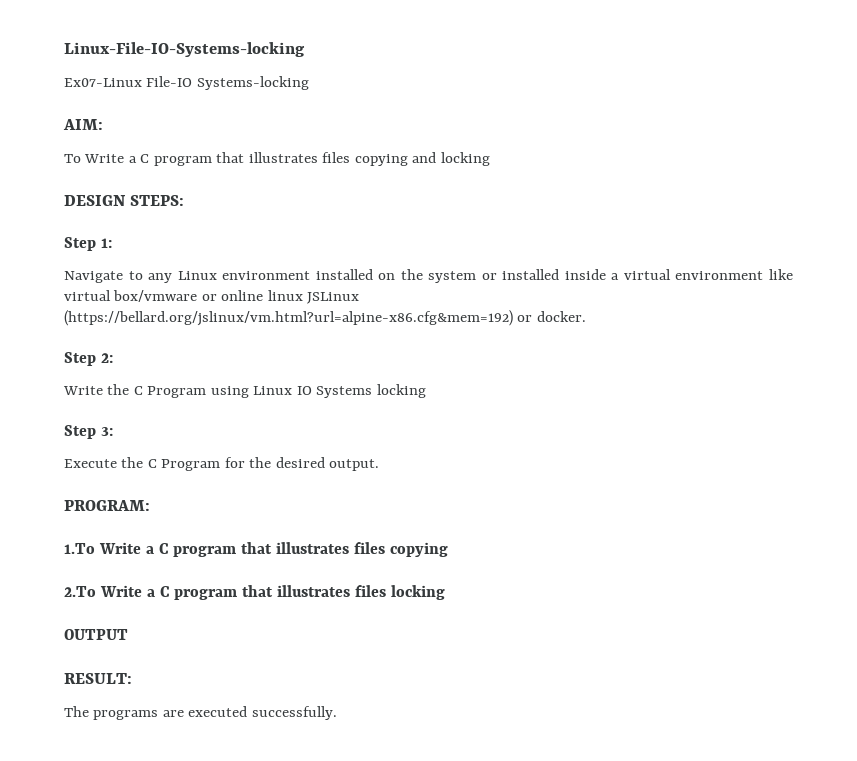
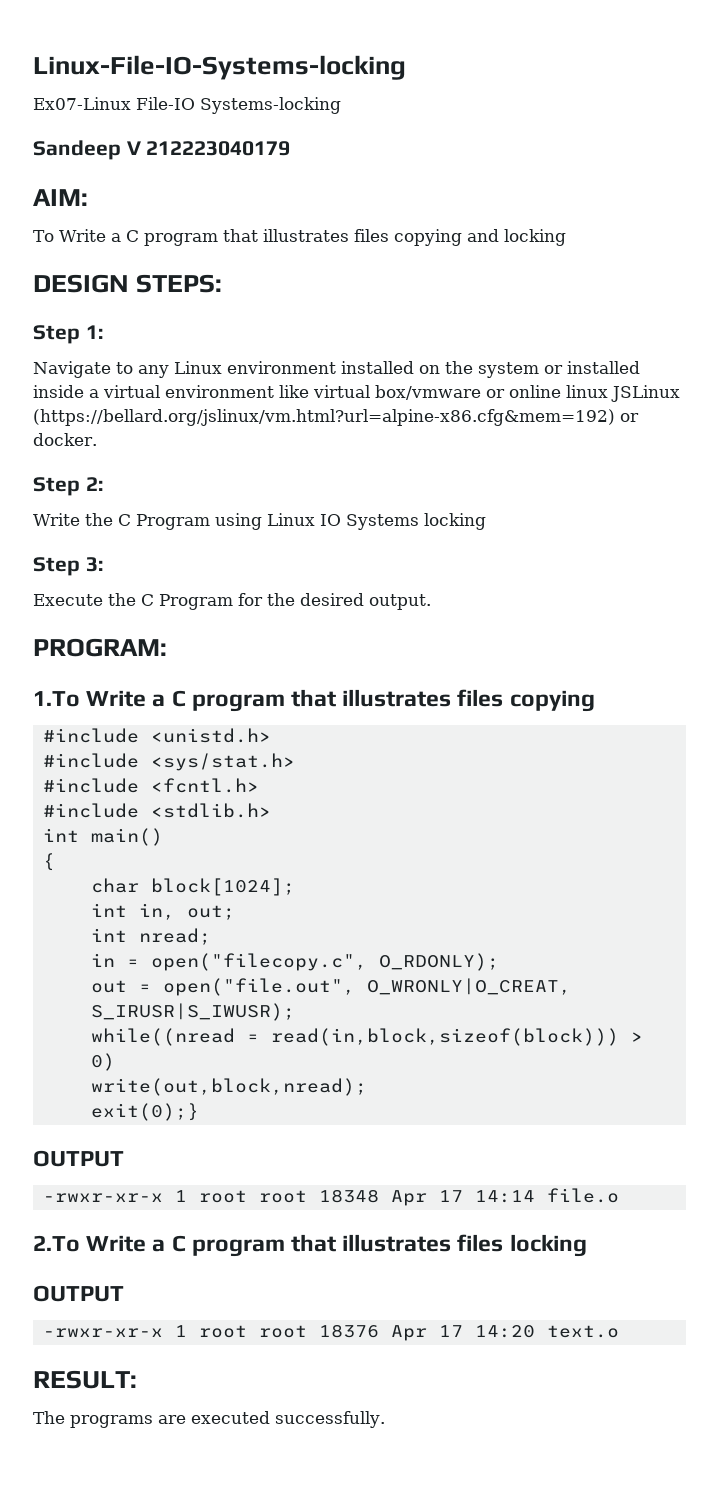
+ Sandeep V 212223040179
+ #include <unistd.h>
+ #include <sys/stat.h>
+ #include <fcntl.h>
+ #include <stdlib.h>
+ int main()
+ {
+ char block[1024];
+ int in, out;
+ int nread;
+ in = open("filecopy.c", O_RDONLY);
+ out = open("file.out", O_WRONLY|O_CREAT, S_IRUSR|S_IWUSR);
+ while((nread = read(in,block,sizeof(block))) > 0)
+ write(out,block,nread);
+ exit(0);}
+ OUTPUT
+ -rwxr-xr-x 1 root root 18348 Apr 17 14:14 file.o
+ -rwxr-xr-x 1 root root 18376 Apr 17 14:20 text.o

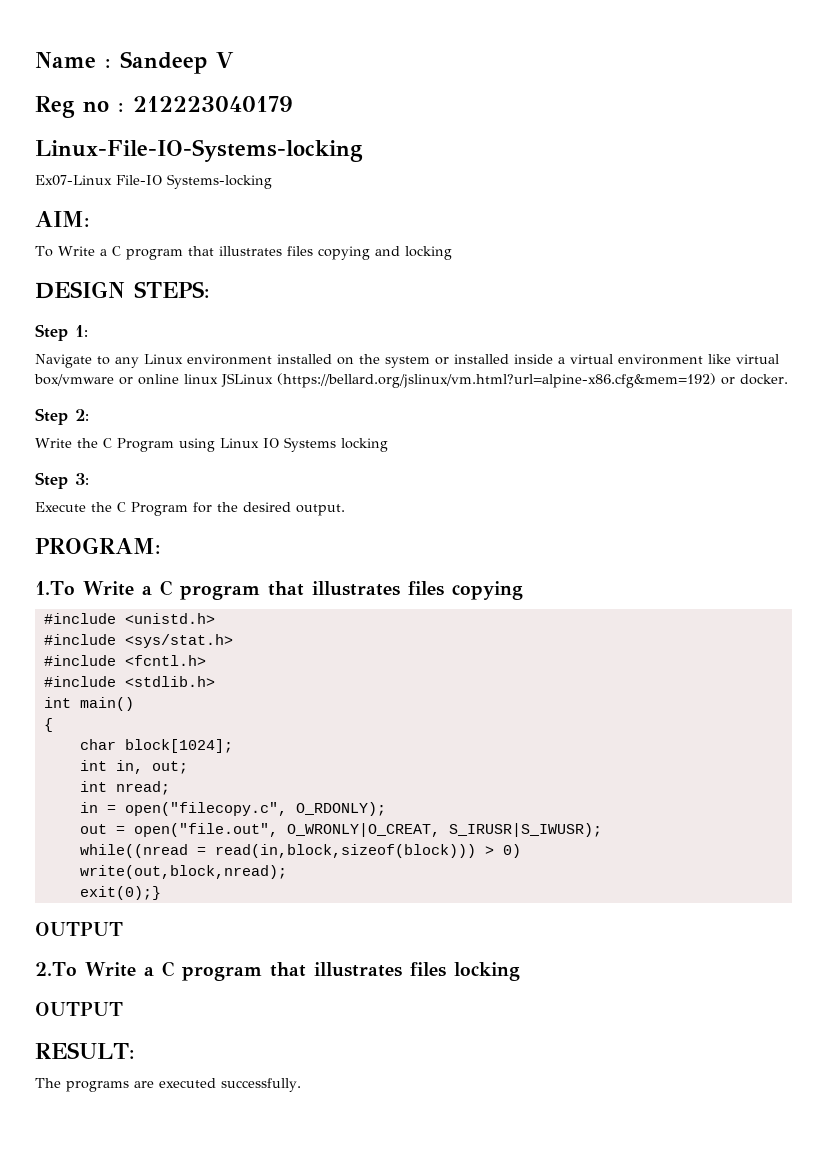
+ Name : Sandeep V
+ Reg no : 212223040179
- Sandeep V 212223040179
- -rwxr-xr-x 1 root root 18348 Apr 17 14:14 file.o
- -rwxr-xr-x 1 root root 18376 Apr 17 14:20 text.o

